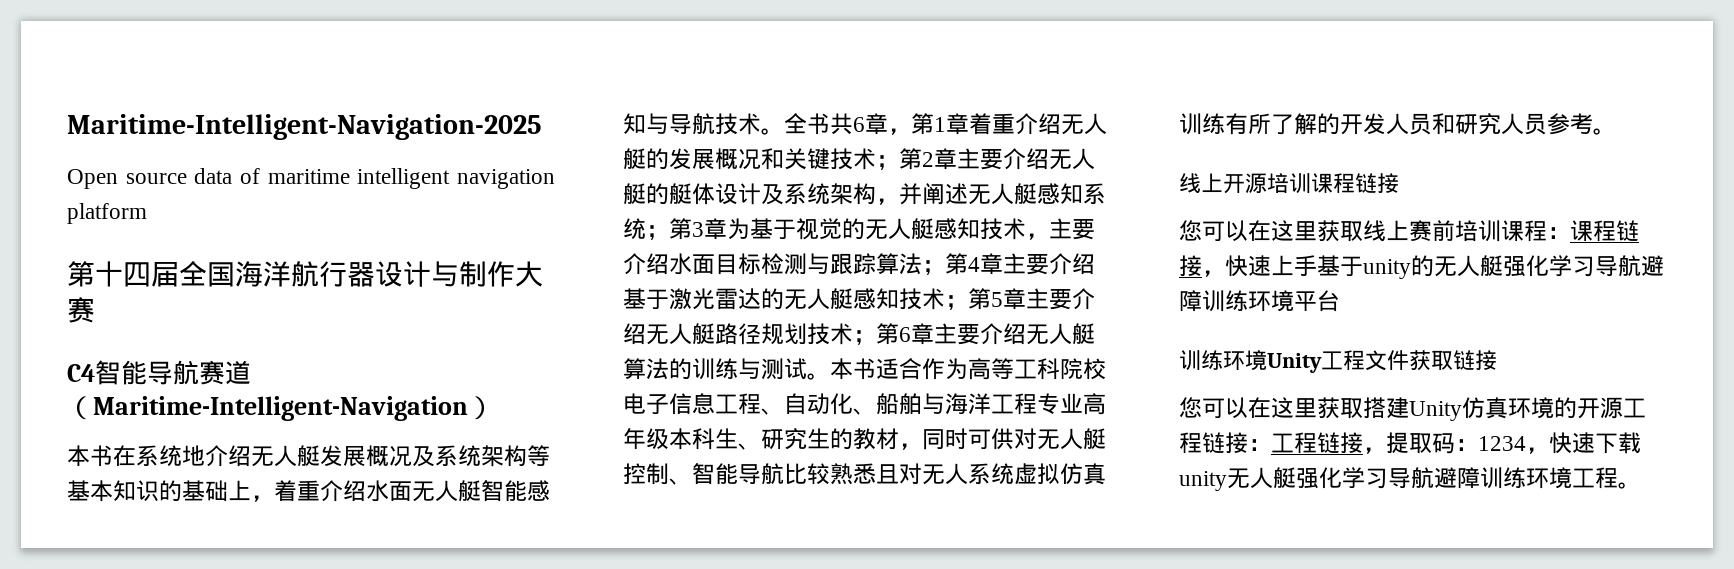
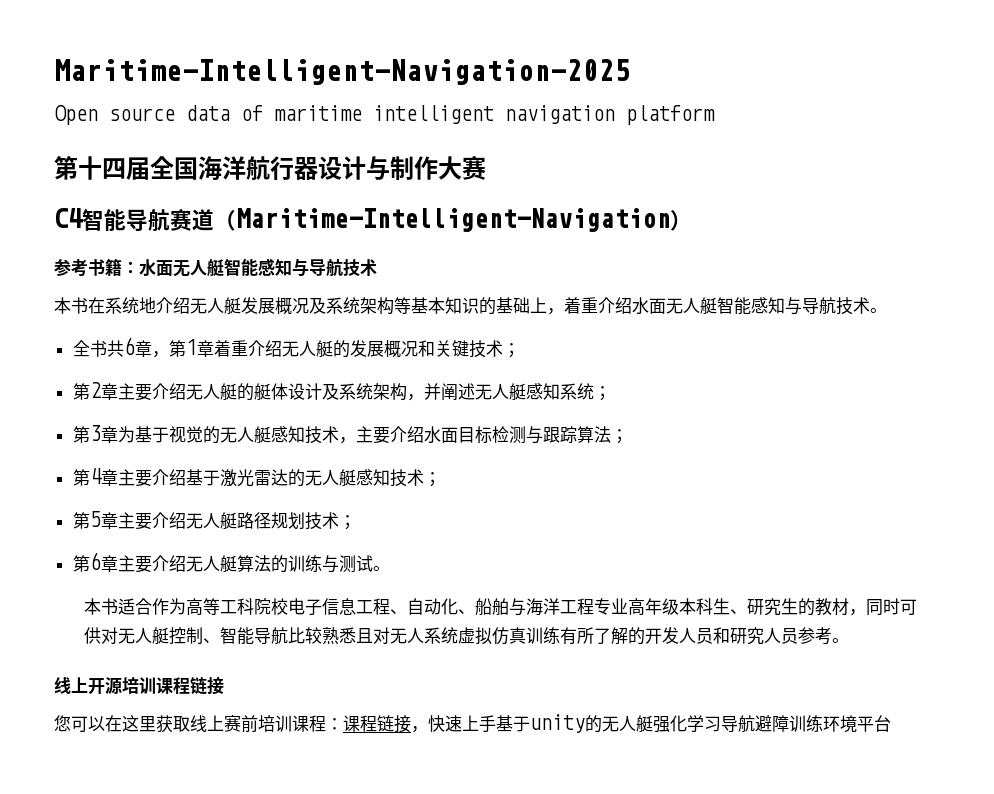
+ 参考书籍：水面无人艇智能感知与导航技术
- 本书在系统地介绍无人艇发展概况及系统架构等基本知识的基础上，着重介绍水面无人艇智能感知与导航技术。全书共6章，第1章着重介绍无人艇的发展概况和关键技术；第2章主要介绍无人艇的艇体设计及系统架构，并阐述无人艇感知系统；第3章为基于视觉的无人艇感知技术，主要介绍水面目标检测与跟踪算法；第4章主要介绍基于激光雷达的无人艇感知技术；第5章主要介绍无人艇路径规划技术；第6章主要介绍无人艇算法的训练与测试。本书适合作为高等工科院校电子信息工程、自动化、船舶与海洋工程专业高年级本科生、研究生的教材，同时可供对无人艇控制、智能导航比较熟悉且对无人系统虚拟仿真训练有所了解的开发人员和研究人员参考。
+ 本书在系统地介绍无人艇发展概况及系统架构等基本知识的基础上，着重介绍水面无人艇智能感知与导航技术。
+ 全书共6章，第1章着重介绍无人艇的发展概况和关键技术；
+ 第2章主要介绍无人艇的艇体设计及系统架构，并阐述无人艇感知系统；
+ 第3章为基于视觉的无人艇感知技术，主要介绍水面目标检测与跟踪算法；
+ 第4章主要介绍基于激光雷达的无人艇感知技术；
+ 第5章主要介绍无人艇路径规划技术；
+ 第6章主要介绍无人艇算法的训练与测试。
+ 本书适合作为高等工科院校电子信息工程、自动化、船舶与海洋工程专业高年级本科生、研究生的教材，同时可供对无人艇控制、智能导航比较熟悉且对无人系统虚拟仿真训练有所了解的开发人员和研究人员参考。
- 训练环境Unity工程文件获取链接
- 您可以在这里获取搭建Unity仿真环境的开源工程链接：工程链接，提取码：1234，快速下载unity无人艇强化学习导航避障训练环境工程。

